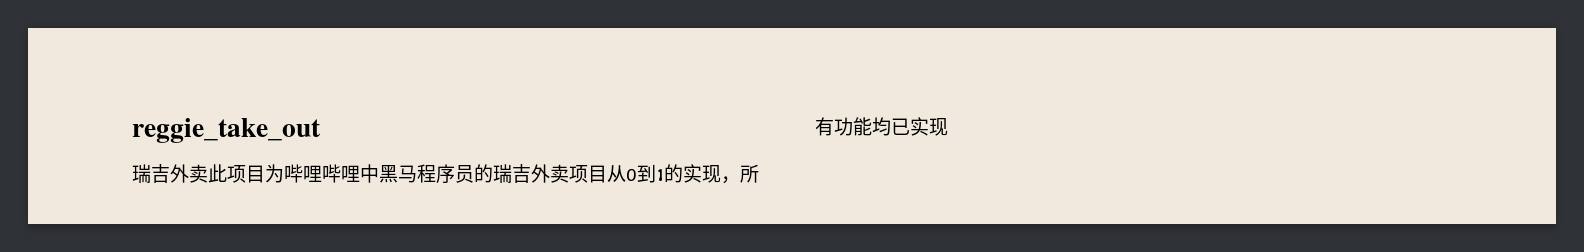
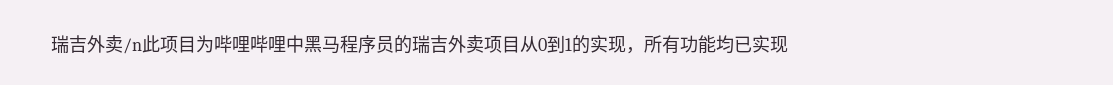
- reggie_take_out
- 瑞吉外卖此项目为哔哩哔哩中黑马程序员的瑞吉外卖项目从0到1的实现，所有功能均已实现
+ 瑞吉外卖/n此项目为哔哩哔哩中黑马程序员的瑞吉外卖项目从0到1的实现，所有功能均已实现

